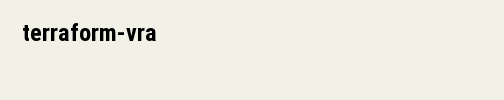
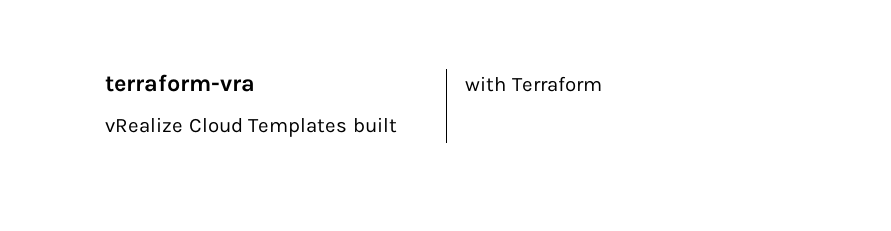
+ vRealize Cloud Templates built with Terraform

